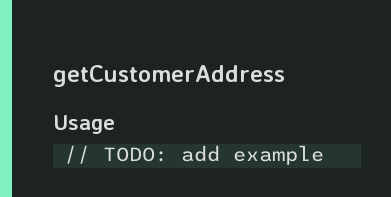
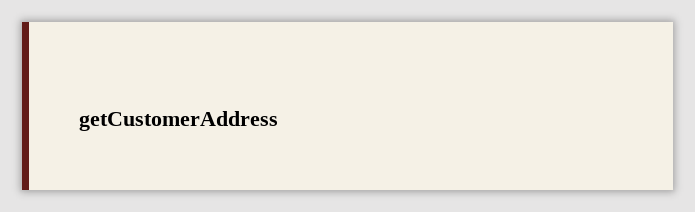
- Usage
- // TODO: add example

